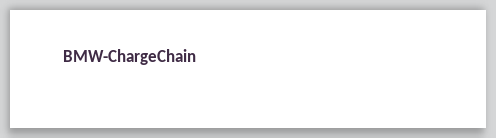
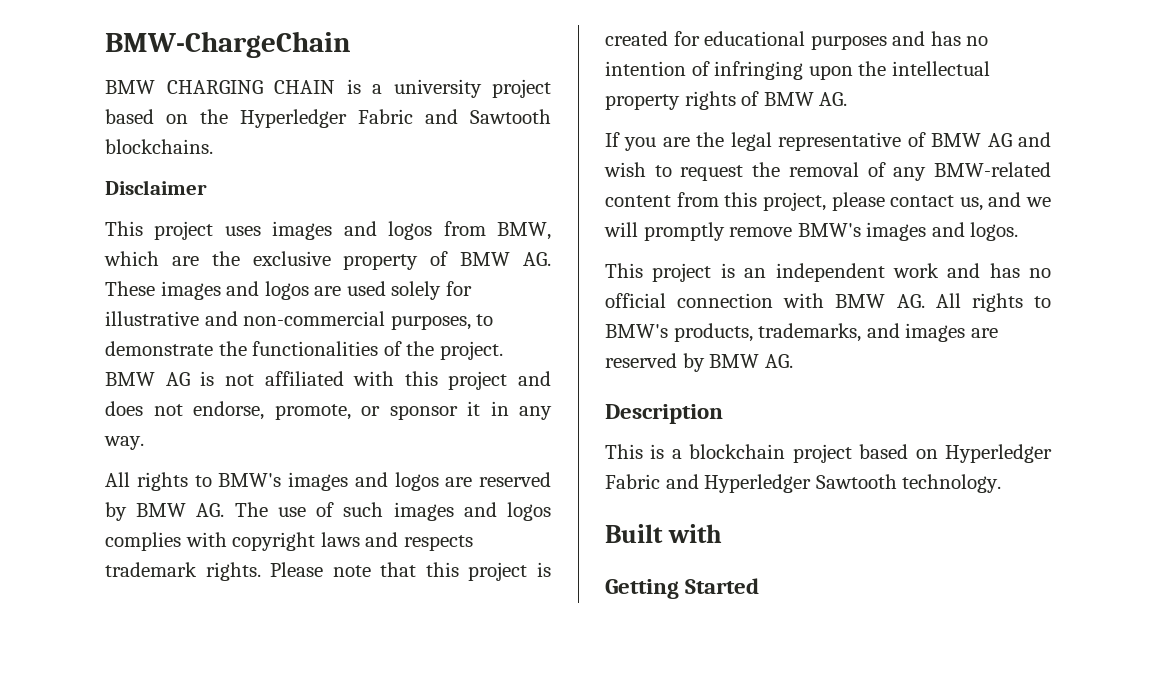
+ BMW CHARGING CHAIN is a university project based on the Hyperledger Fabric and Sawtooth blockchains.
+ Disclaimer
+ This project uses images and logos from BMW, which are the exclusive property of BMW AG. These images and logos are used solely for illustrative and non-commercial purposes, to demonstrate the functionalities of the project. BMW AG is not affiliated with this project and does not endorse, promote, or sponsor it in any way.
+ All rights to BMW's images and logos are reserved by BMW AG. The use of such images and logos complies with copyright laws and respects trademark rights. Please note that this project is created for educational purposes and has no intention of infringing upon the intellectual property rights of BMW AG.
+ If you are the legal representative of BMW AG and wish to request the removal of any BMW-related content from this project, please contact us, and we will promptly remove BMW's images and logos.
+ This project is an independent work and has no official connection with BMW AG. All rights to BMW's products, trademarks, and images are reserved by BMW AG.
+ Description
+ This is a blockchain project based on Hyperledger Fabric and Hyperledger Sawtooth technology.
+ Built with
+ Getting Started

